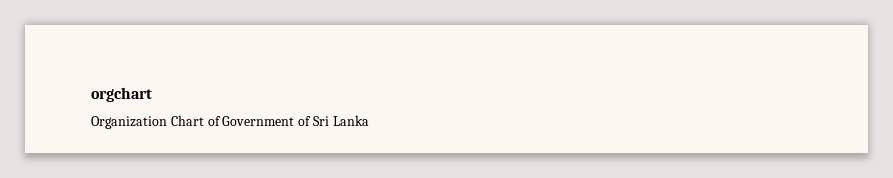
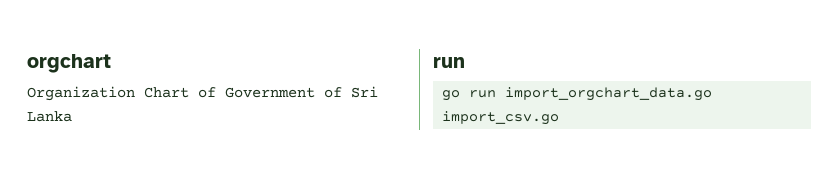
  Organization Chart of Government of Sri Lanka
+ run
+ go run import_orgchart_data.go import_csv.go

